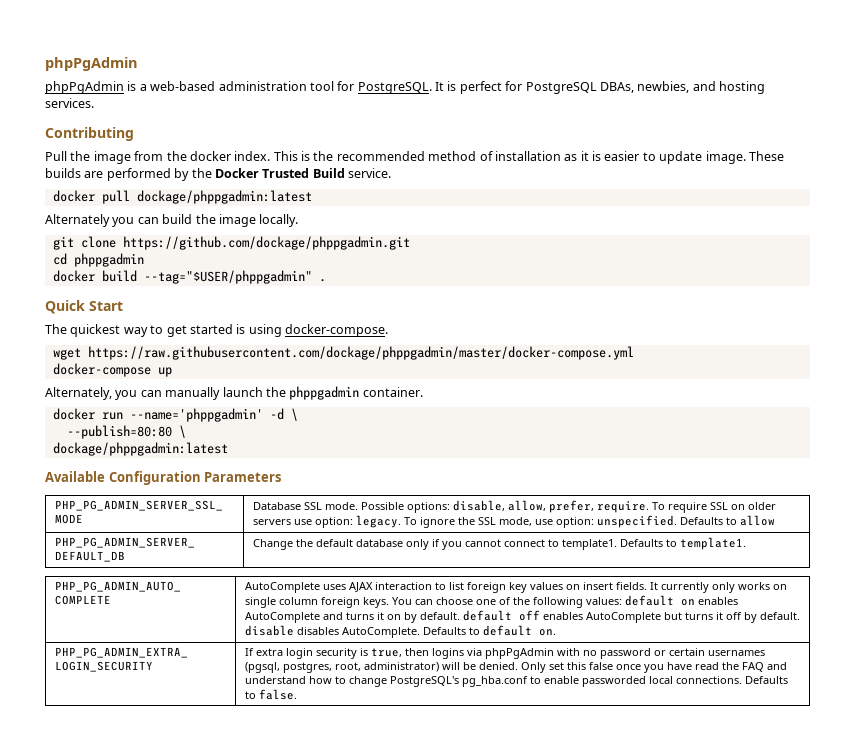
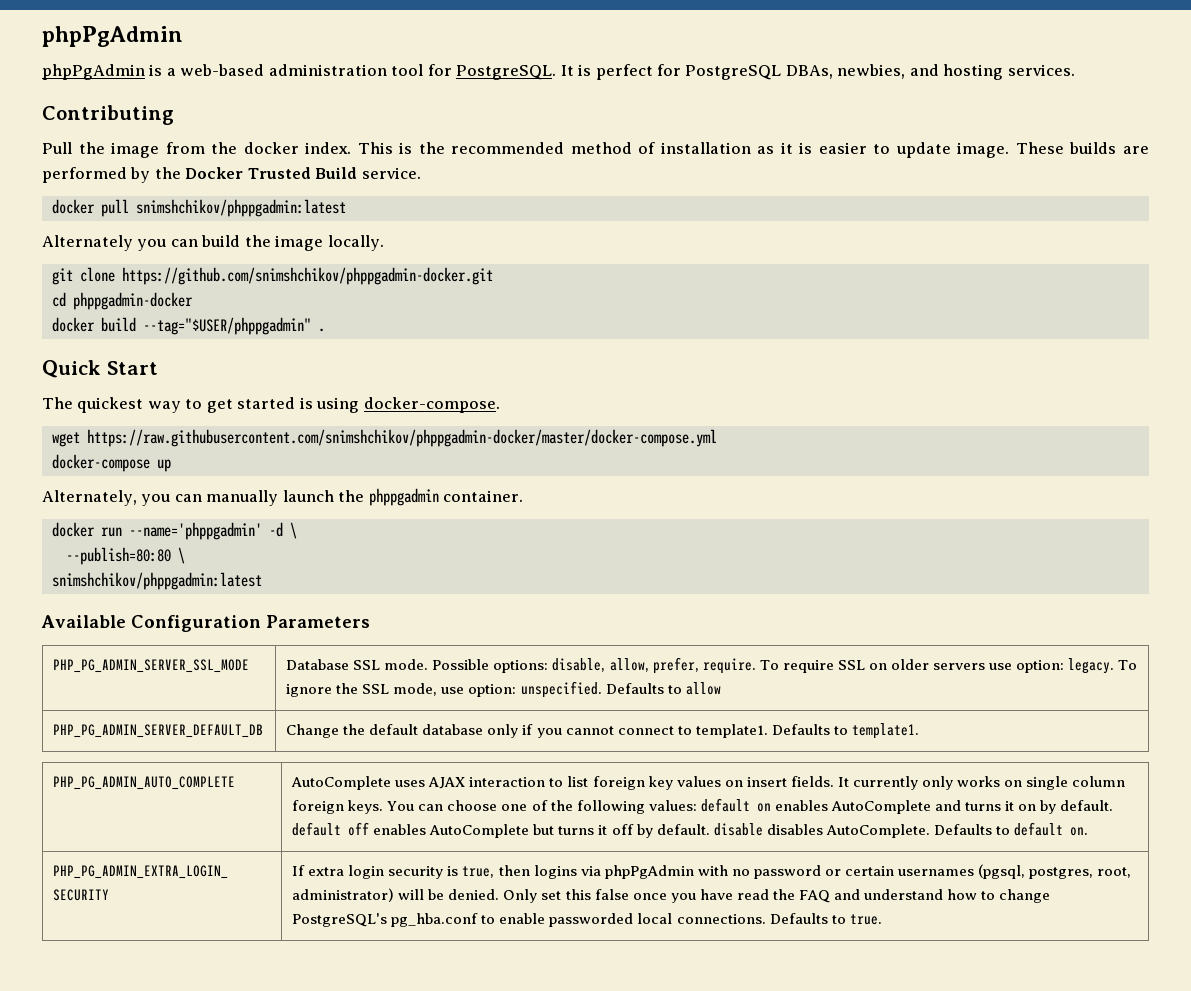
- docker pull dockage/phppgadmin:latest
+ docker pull snimshchikov/phppgadmin:latest
- git clone https://github.com/dockage/phppgadmin.git
+ git clone https://github.com/snimshchikov/phppgadmin-docker.git
- cd phppgadmin
+ cd phppgadmin-docker
- wget https://raw.githubusercontent.com/dockage/phppgadmin/master/docker-compose.yml
+ wget https://raw.githubusercontent.com/snimshchikov/phppgadmin-docker/master/docker-compose.yml
  --publish=80:80 \
- dockage/phppgadmin:latest
+ snimshchikov/phppgadmin:latest
- Defaults to false.
+ Defaults to true.

